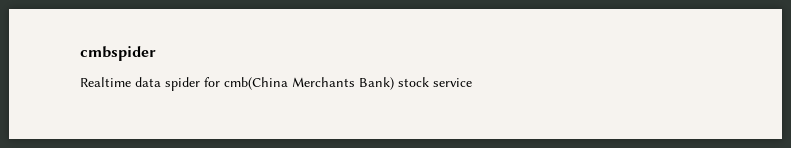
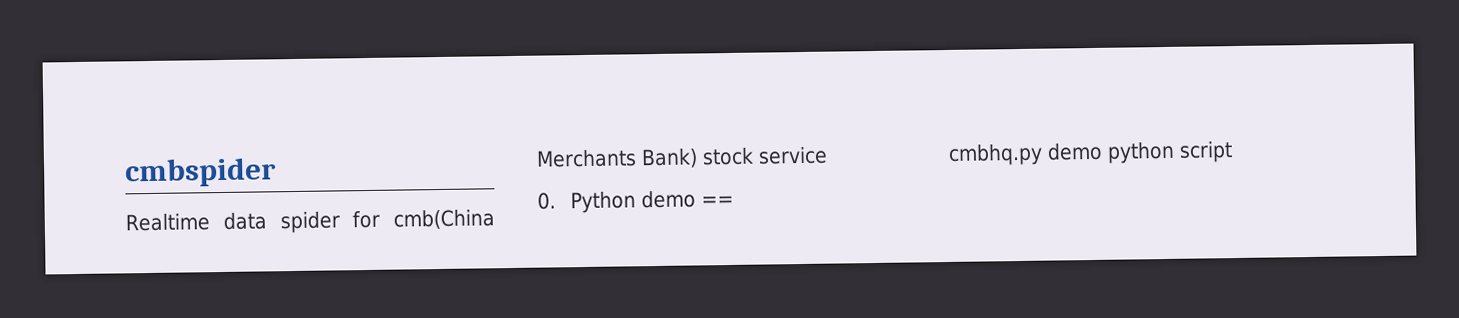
+ 0. Python demo ==
+ cmbhq.py demo python script

